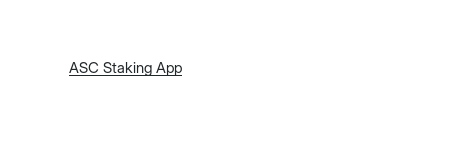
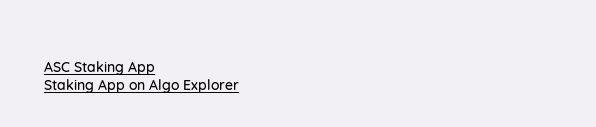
+ Staking App on Algo Explorer

